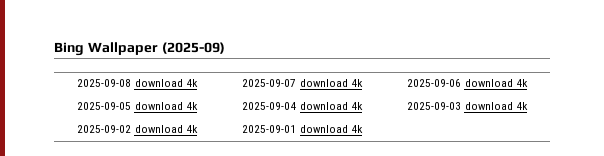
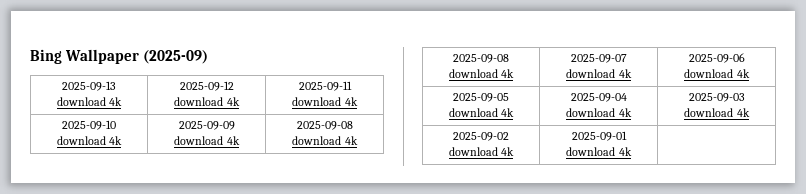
+ 2025-09-13 download 4k | 2025-09-12 download 4k | 2025-09-11 download 4k
+ 2025-09-10 download 4k | 2025-09-09 download 4k | 2025-09-08 download 4k

